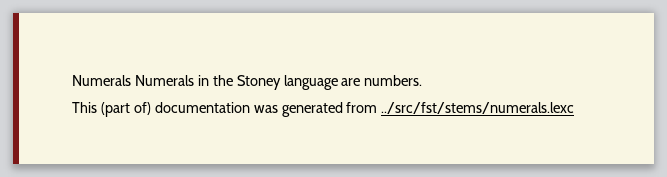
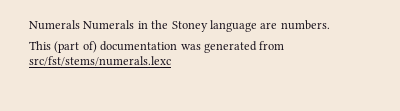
- This (part of) documentation was generated from ../src/fst/stems/numerals.lexc
+ This (part of) documentation was generated from src/fst/stems/numerals.lexc

